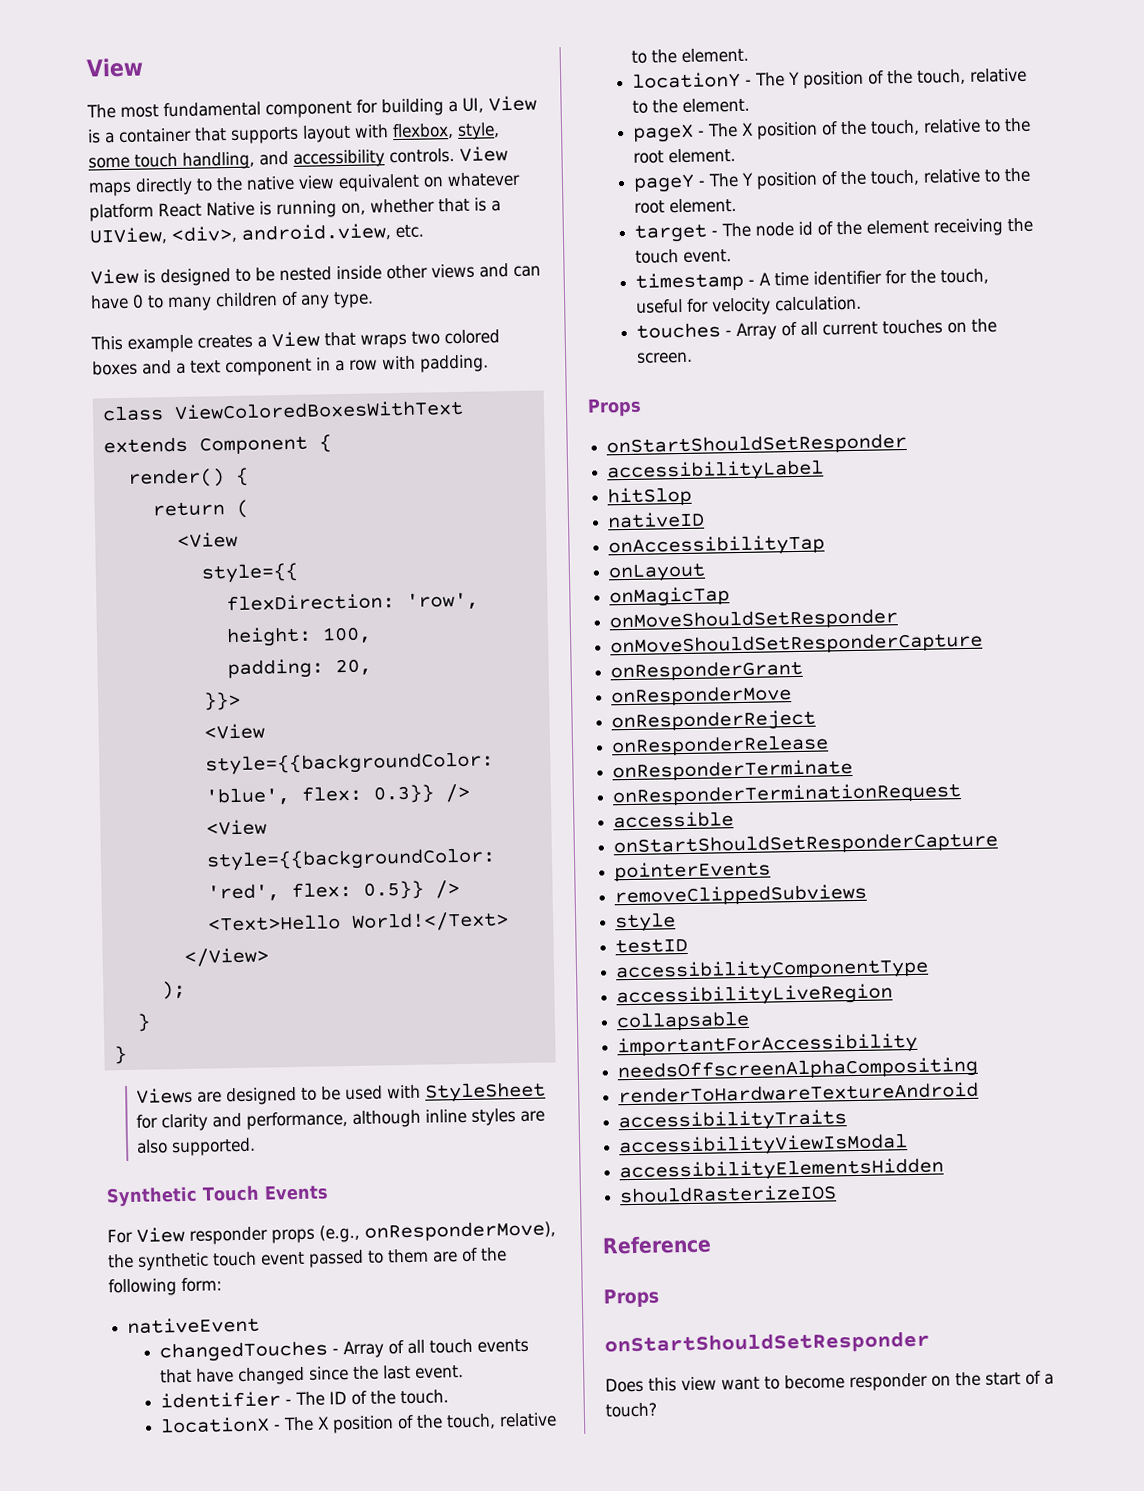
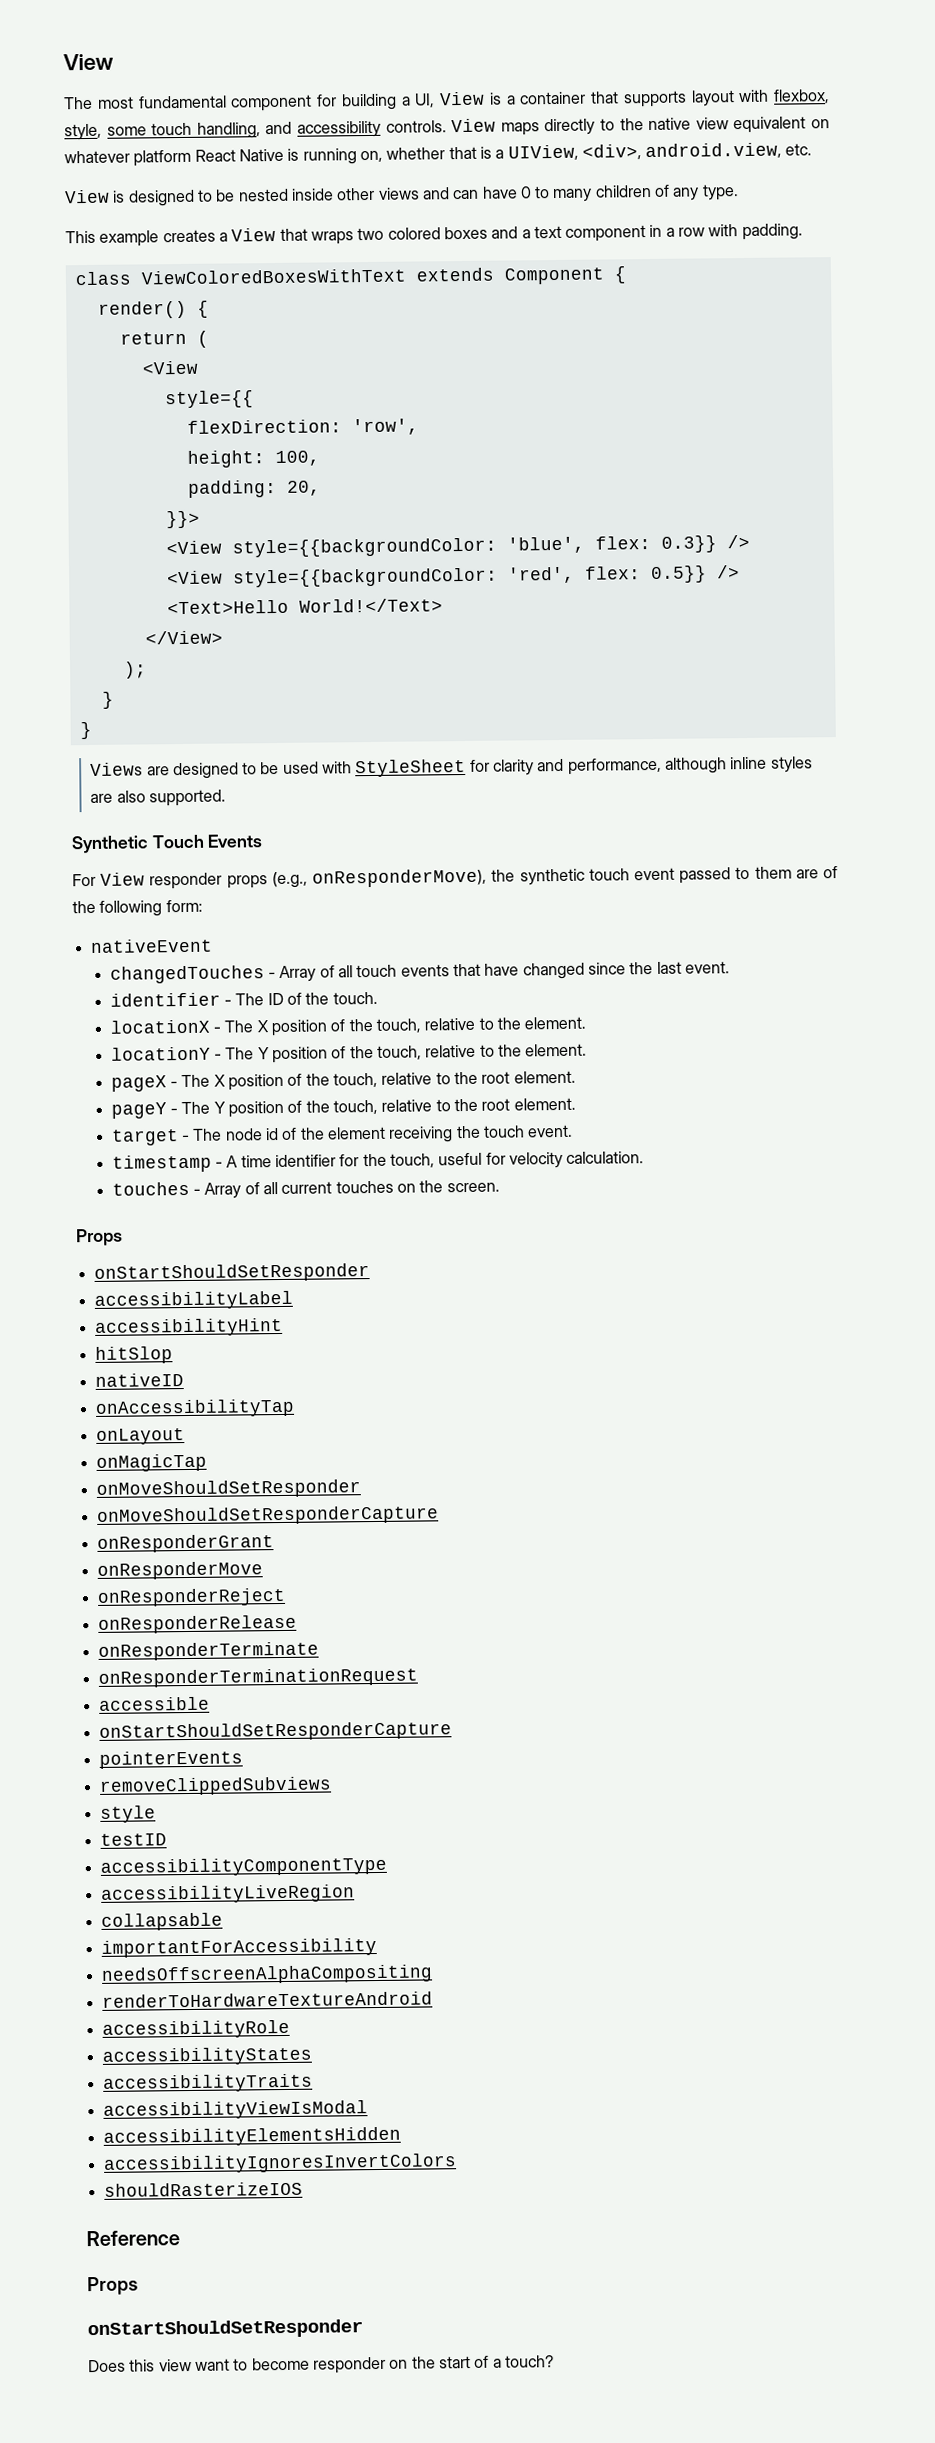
+ accessibilityHint
+ accessibilityRole
+ accessibilityStates
+ accessibilityIgnoresInvertColors

